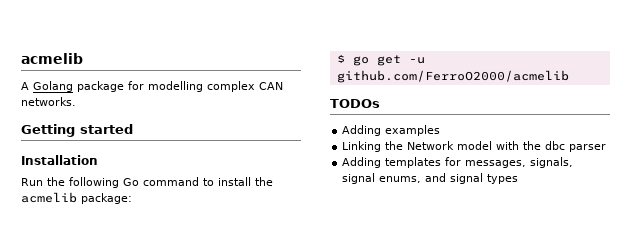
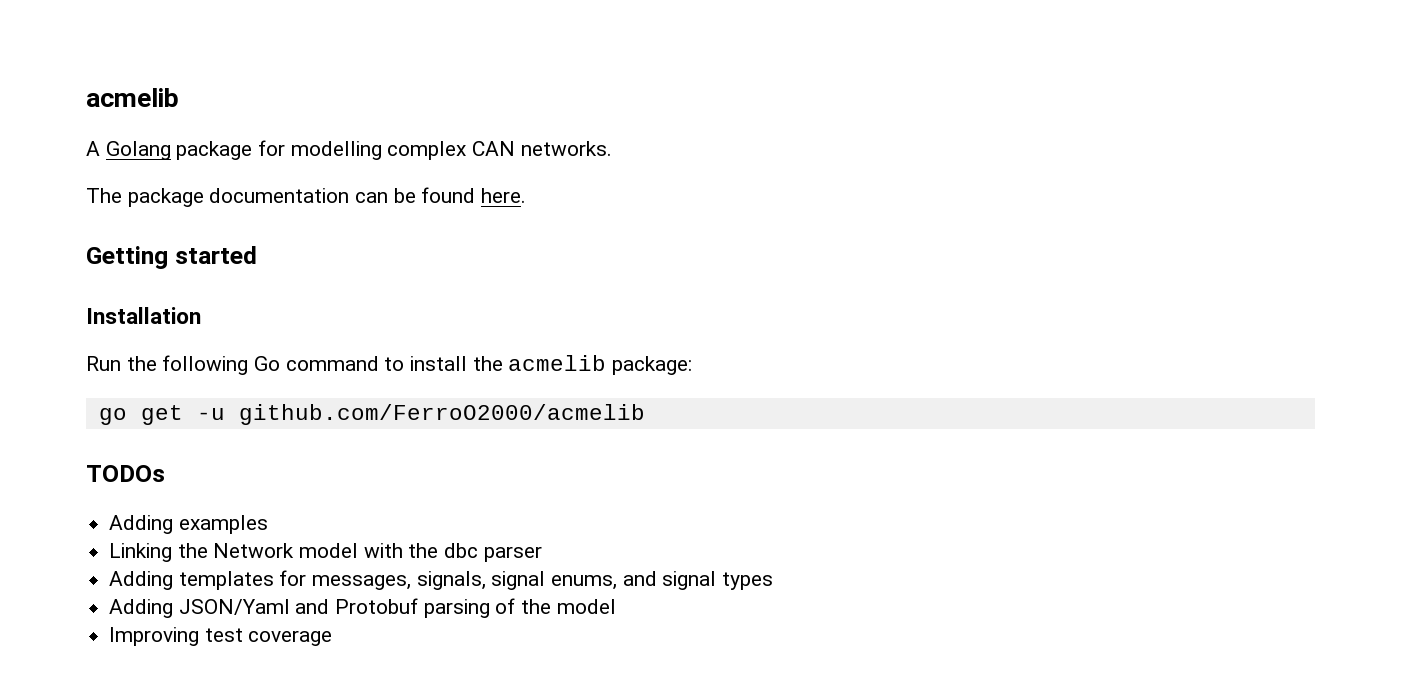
+ The package documentation can be found here.
- $ go get -u github.com/FerroO2000/acmelib
+ go get -u github.com/FerroO2000/acmelib
+ Adding JSON/Yaml and Protobuf parsing of the model
+ Improving test coverage

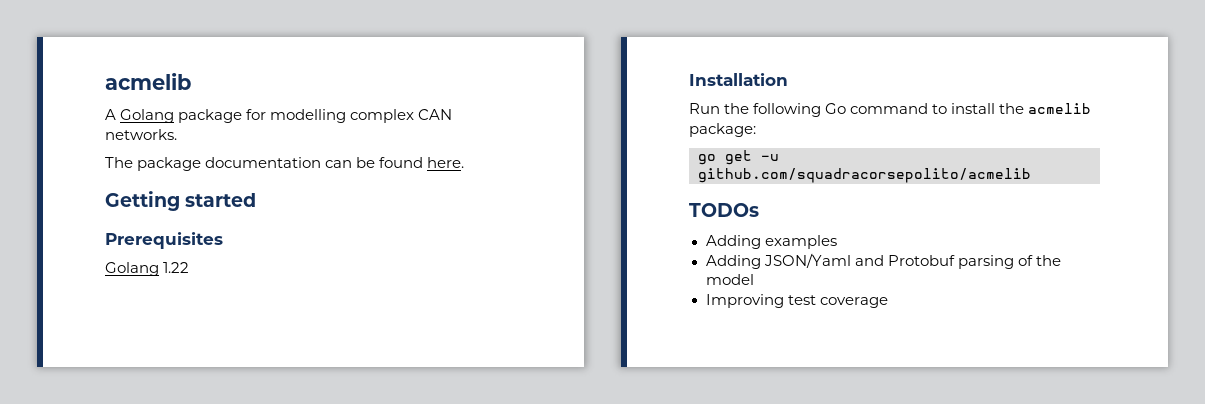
+ Prerequisites
+ Golang 1.22
- go get -u github.com/FerroO2000/acmelib
+ go get -u github.com/squadracorsepolito/acmelib
- Linking the Network model with the dbc parser
- Adding templates for messages, signals, signal enums, and signal types

